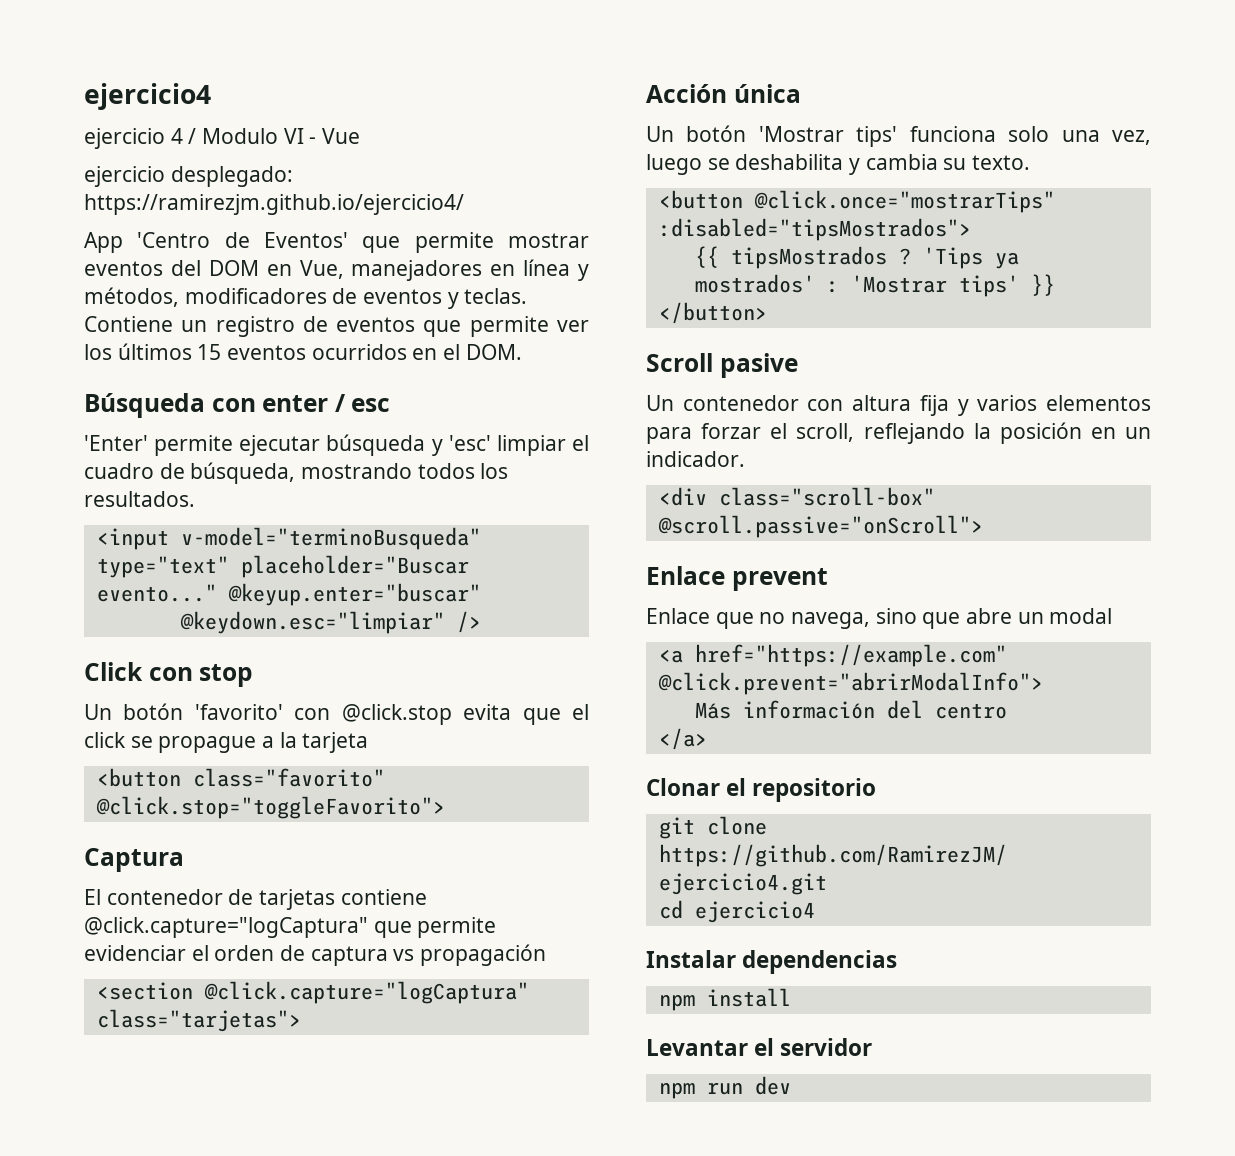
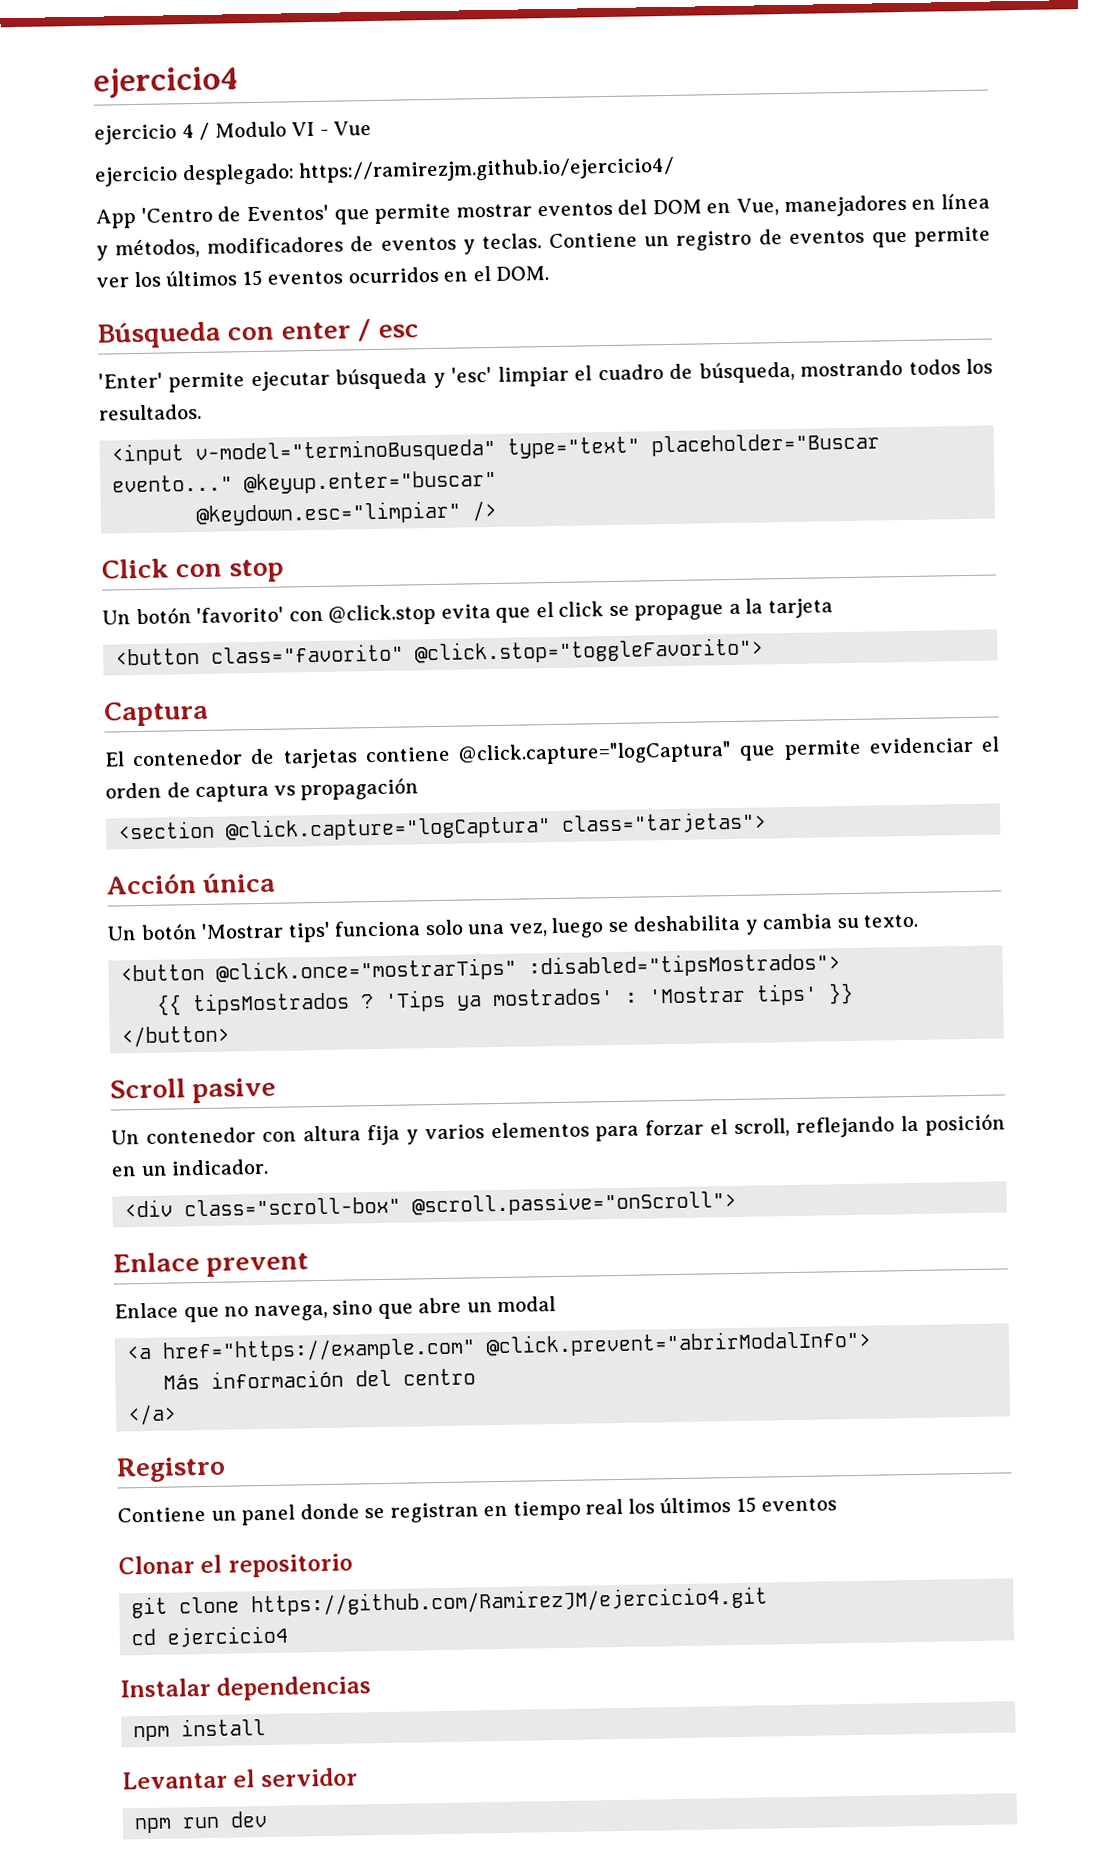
+ Registro
+ Contiene un panel donde se registran en tiempo real los últimos 15 eventos

